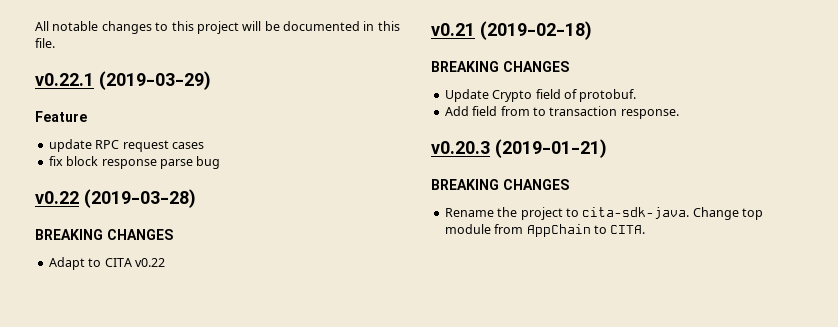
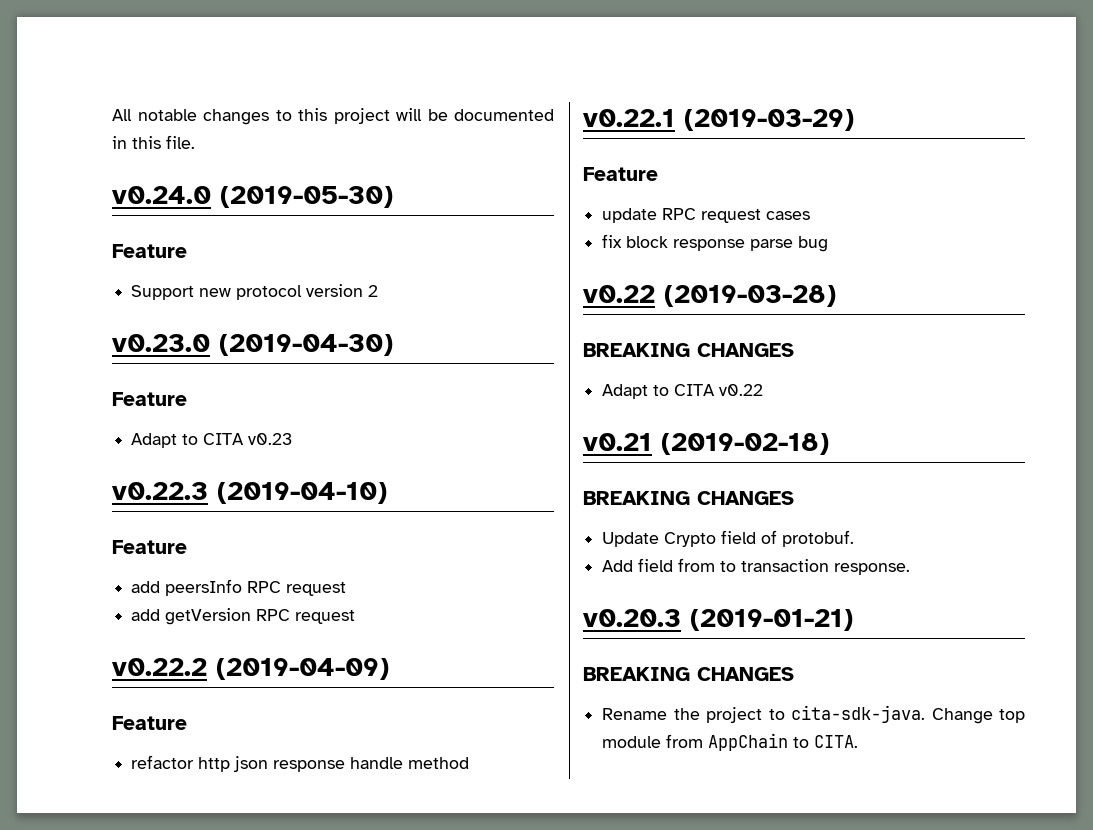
+ v0.24.0 (2019-05-30)
+ Feature
+ Support new protocol version 2
+ v0.23.0 (2019-04-30)
+ Feature
+ Adapt to CITA v0.23
+ v0.22.3 (2019-04-10)
+ Feature
+ add peersInfo RPC request
+ add getVersion RPC request
+ v0.22.2 (2019-04-09)
+ Feature
+ refactor http json response handle method

